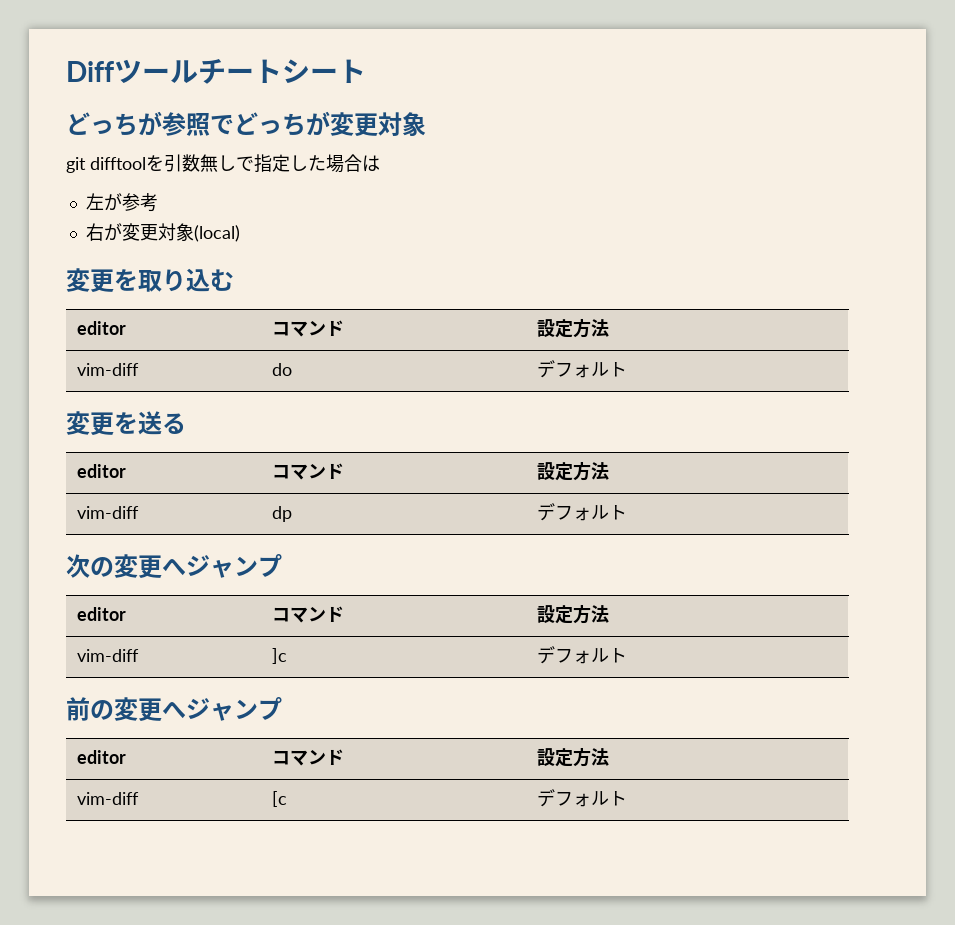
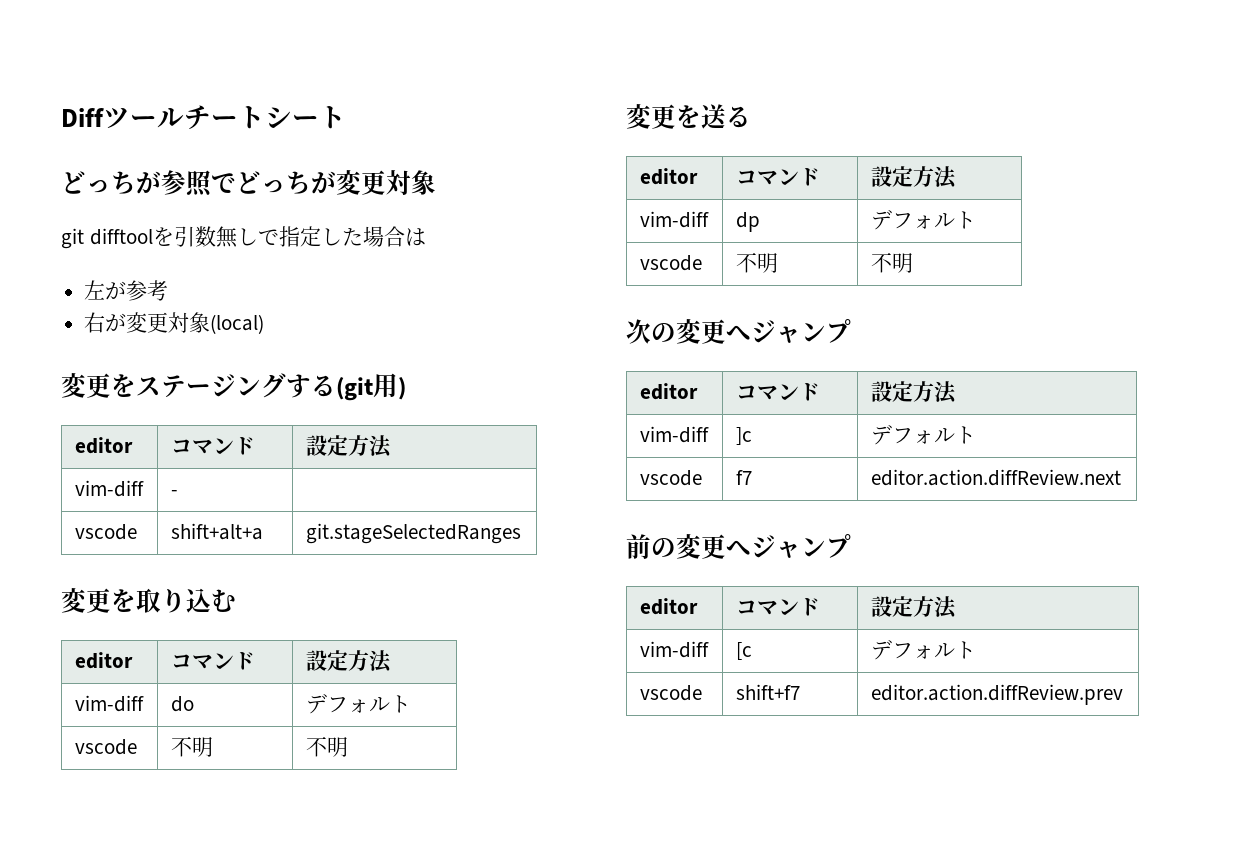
+ 変更をステージングする(git用)
+ editor | コマンド | 設定方法
+ vim-diff | - |
+ vscode | shift+alt+a | git.stageSelectedRanges
  vim-diff | do | デフォルト
+ vscode | 不明 | 不明
  vim-diff | dp | デフォルト
+ vscode | 不明 | 不明
+ vscode | f7 | editor.action.diffReview.next
+ vscode | shift+f7 | editor.action.diffReview.prev

